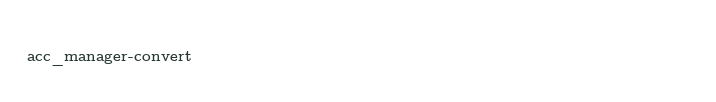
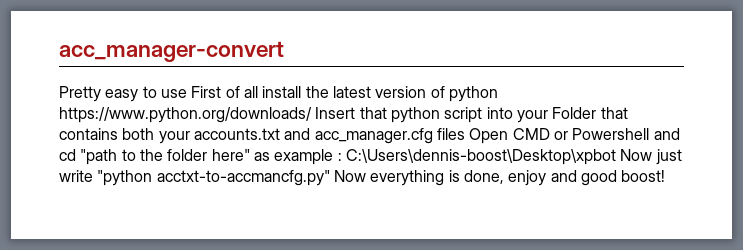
+ Pretty easy to use First of all install the latest version of python https://www.python.org/downloads/ Insert that python script into your Folder that contains both your accounts.txt and acc_manager.cfg files Open CMD or Powershell and cd "path to the folder here" as example : C:\Users\dennis-boost\Desktop\xpbot Now just write "python acctxt-to-accmancfg.py" Now everything is done, enjoy and good boost!

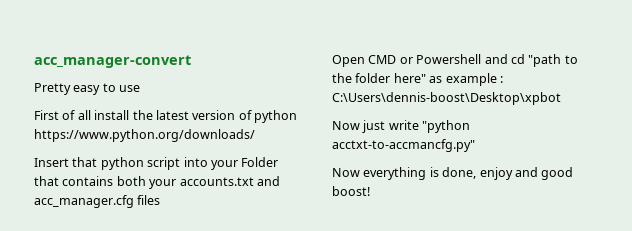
- Pretty easy to use First of all install the latest version of python https://www.python.org/downloads/ Insert that python script into your Folder that contains both your accounts.txt and acc_manager.cfg files Open CMD or Powershell and cd "path to the folder here" as example : C:\Users\dennis-boost\Desktop\xpbot Now just write "python acctxt-to-accmancfg.py" Now everything is done, enjoy and good boost!
+ Pretty easy to use
+ First of all install the latest version of python https://www.python.org/downloads/
+ Insert that python script into your Folder that contains both your accounts.txt and acc_manager.cfg files
+ Open CMD or Powershell and cd "path to the folder here" as example : C:\Users\dennis-boost\Desktop\xpbot
+ Now just write "python acctxt-to-accmancfg.py"
+ Now everything is done, enjoy and good boost!

